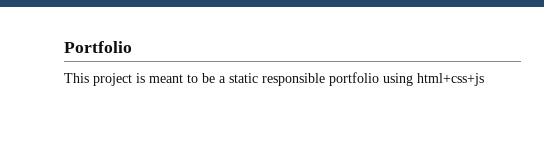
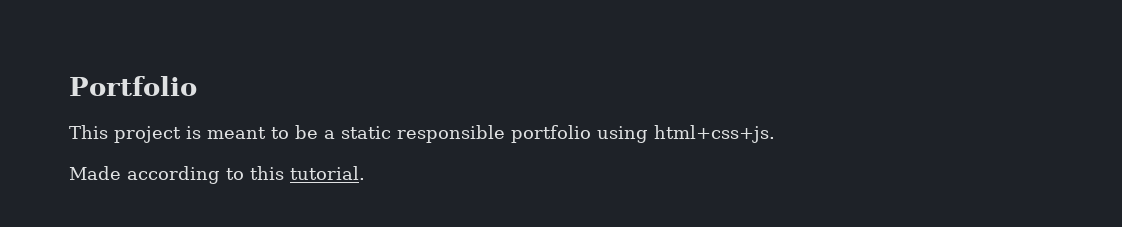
- This project is meant to be a static responsible portfolio using html+css+js
+ This project is meant to be a static responsible portfolio using html+css+js.
+ Made according to this tutorial.

